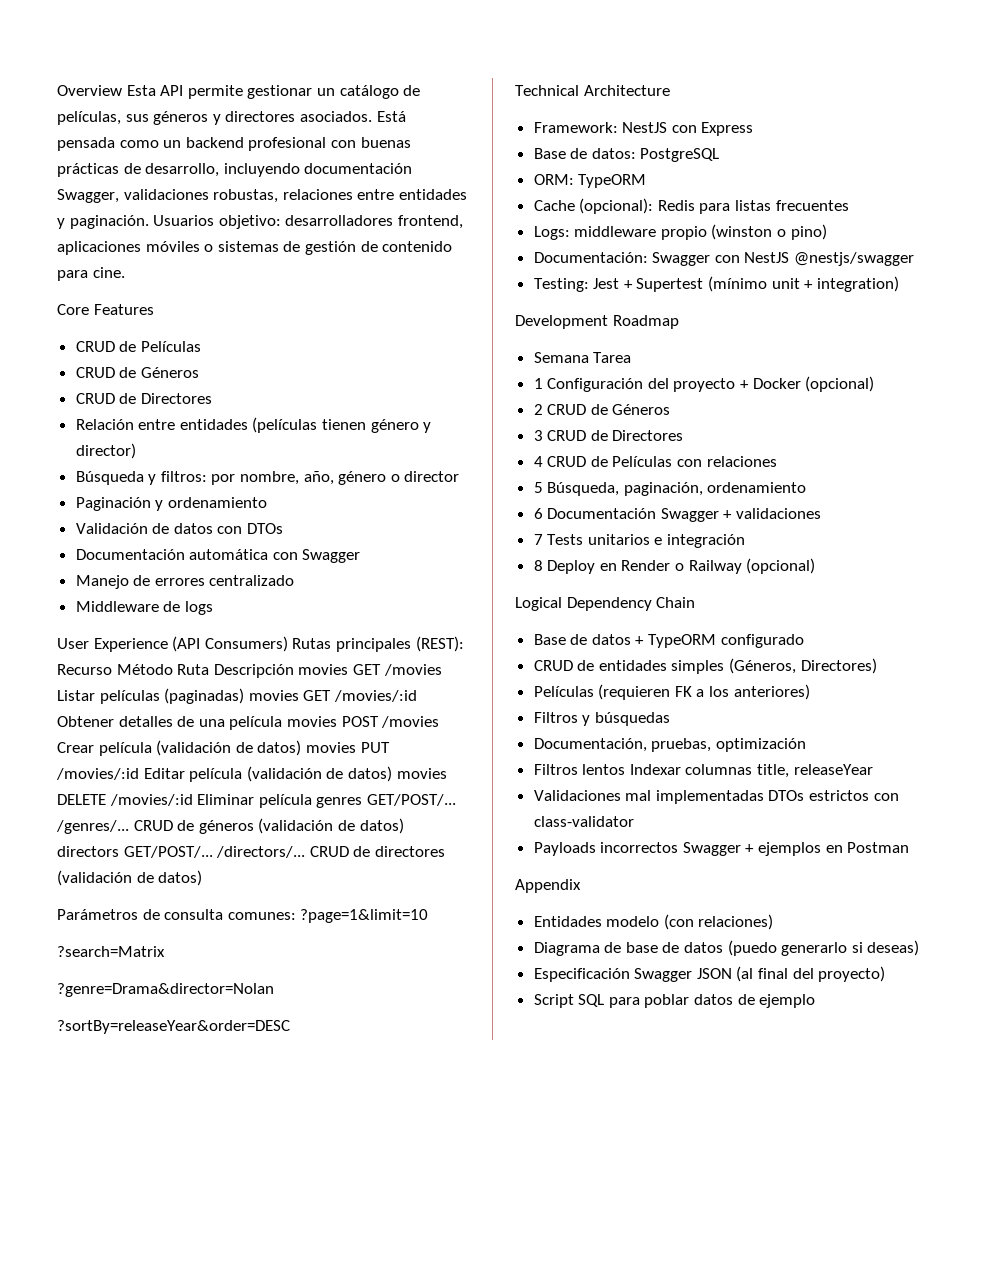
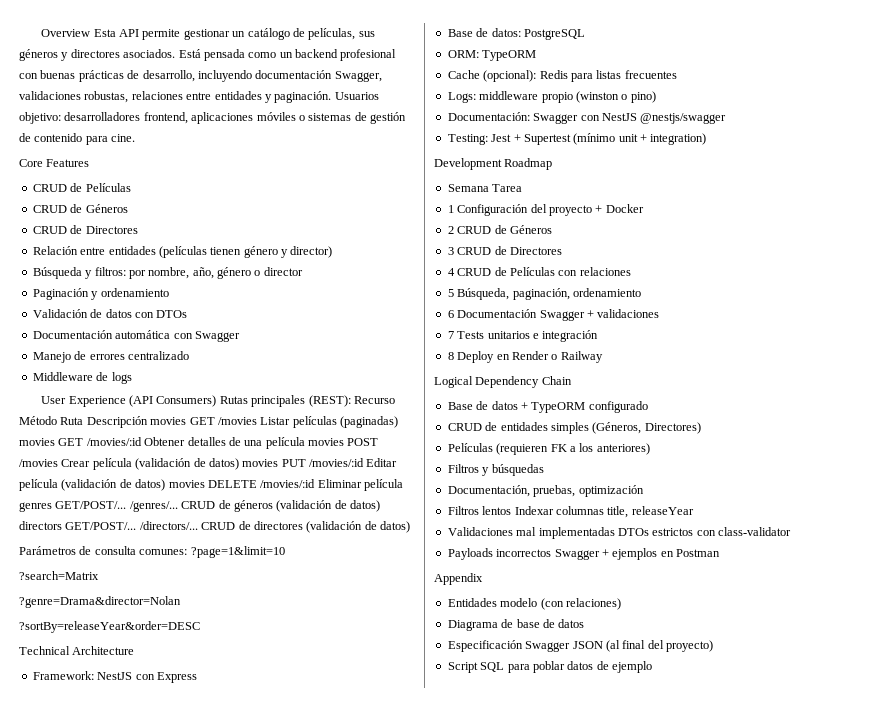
- 1 Configuración del proyecto + Docker (opcional)
+ 1 Configuración del proyecto + Docker
- 8 Deploy en Render o Railway (opcional)
+ 8 Deploy en Render o Railway
- Diagrama de base de datos (puedo generarlo si deseas)
+ Diagrama de base de datos

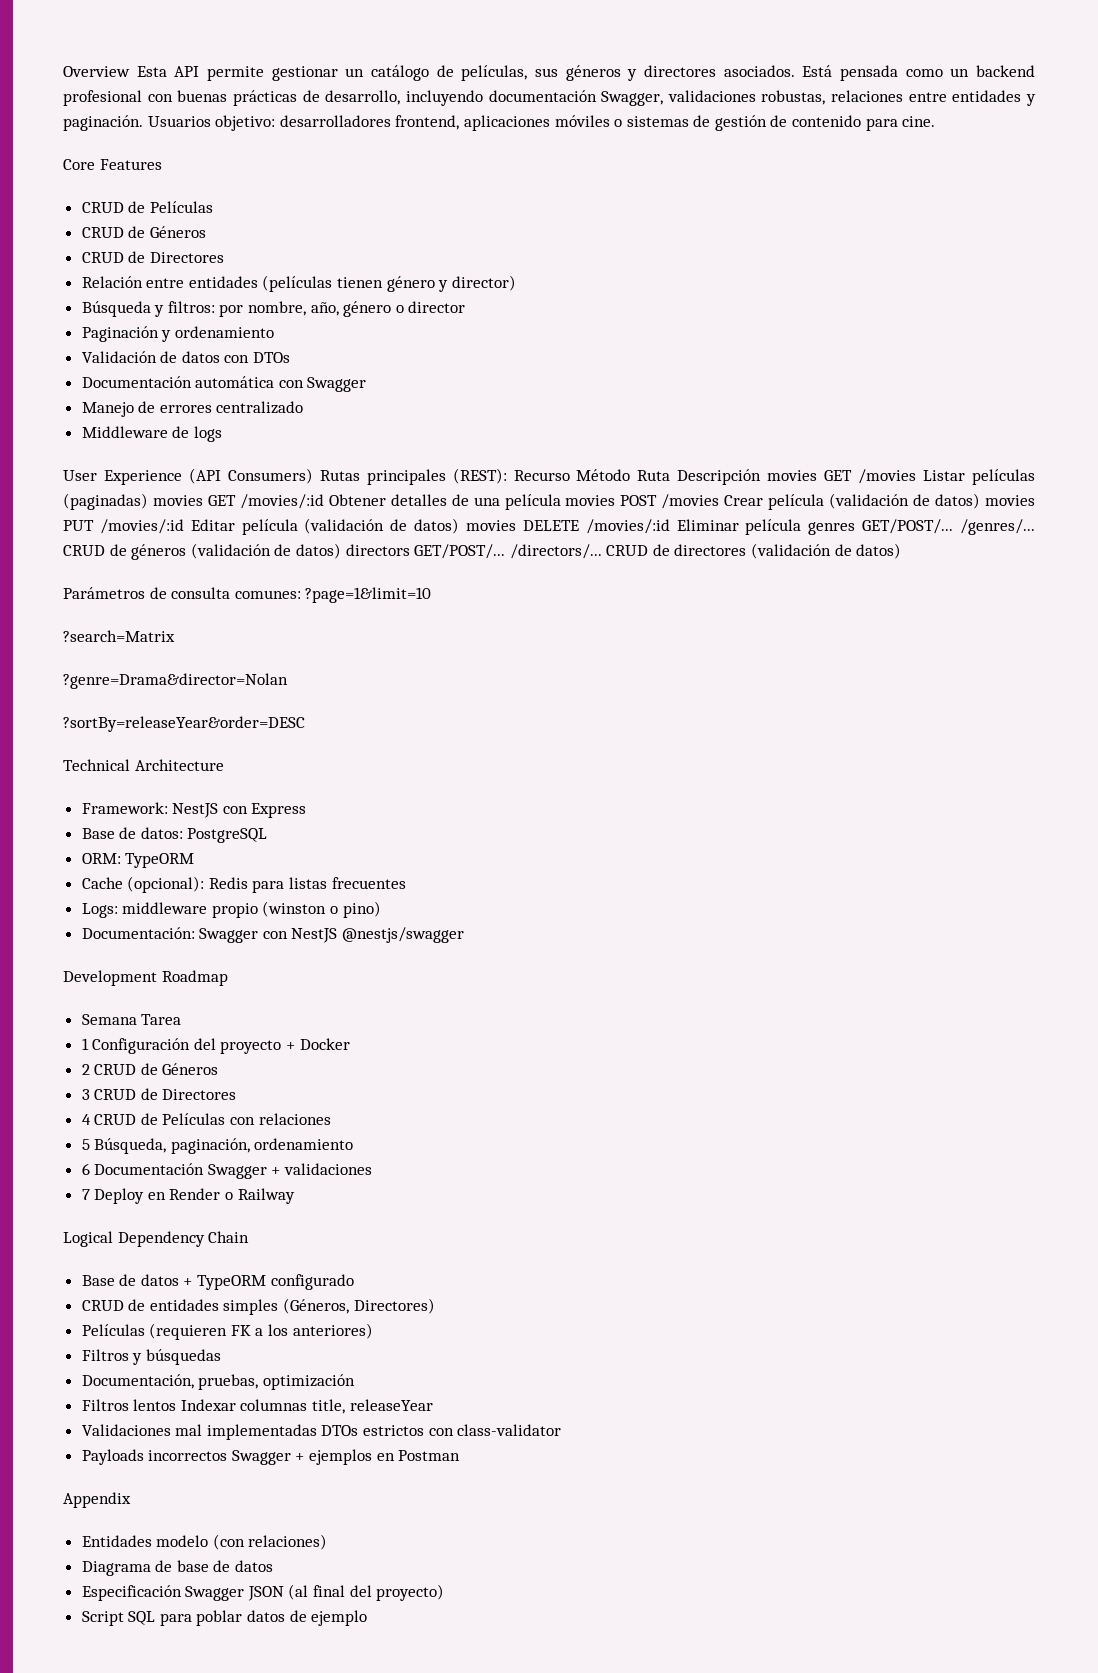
- Testing: Jest + Supertest (mínimo unit + integration)
- 7 Tests unitarios e integración
- 8 Deploy en Render o Railway
+ 7 Deploy en Render o Railway

